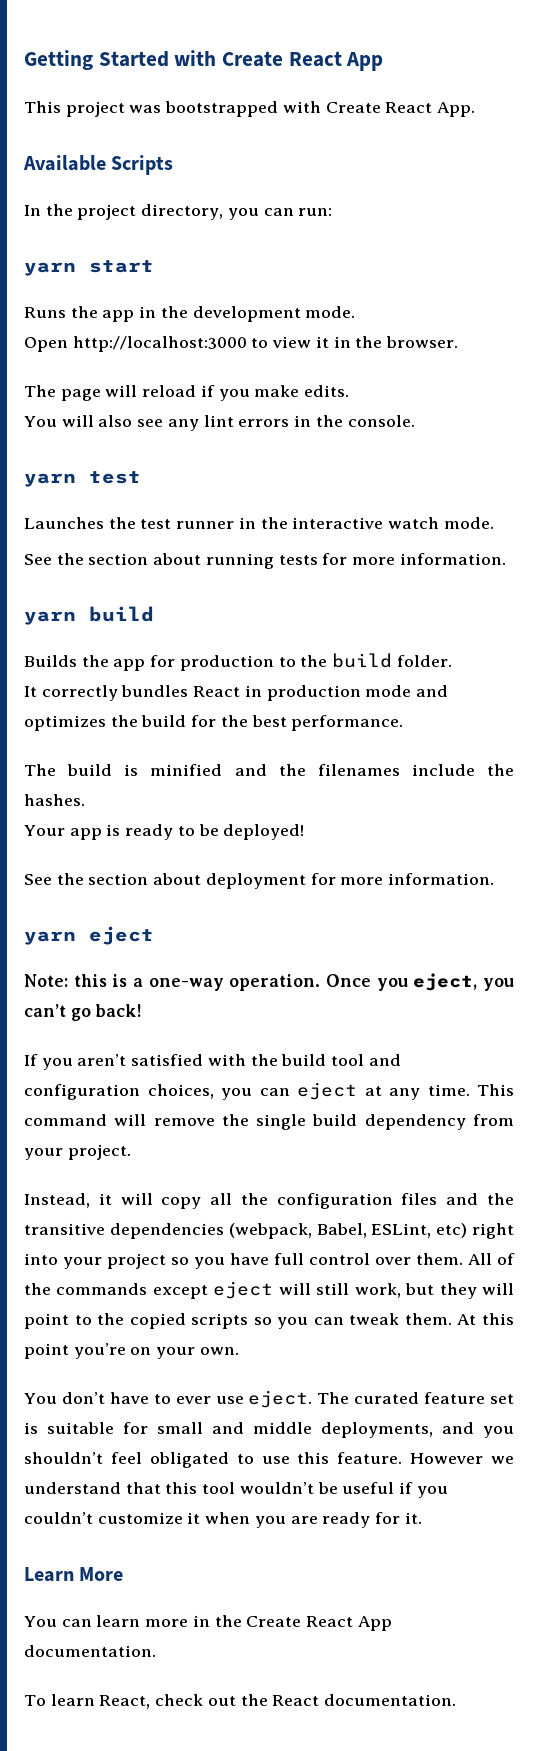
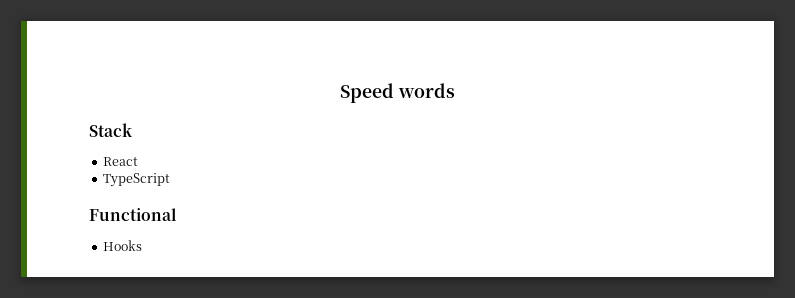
- Getting Started with Create React App
- This project was bootstrapped with Create React App.
- Available Scripts
- In the project directory, you can run:
- yarn start
- Runs the app in the development mode.
- Open http://localhost:3000 to view it in the browser.
- The page will reload if you make edits.
- You will also see any lint errors in the console.
- yarn test
- Launches the test runner in the interactive watch mode.
- See the section about running tests for more information.
- yarn build
- Builds the app for production to the build folder.
- It correctly bundles React in production mode and optimizes the build for the best performance.
- The build is minified and the filenames include the hashes.
- Your app is ready to be deployed!
- See the section about deployment for more information.
- yarn eject
- Note: this is a one-way operation. Once you eject, you can’t go back!
- If you aren’t satisfied with the build tool and configuration choices, you can eject at any time. This command will remove the single build dependency from your project.
- Instead, it will copy all the configuration files and the transitive dependencies (webpack, Babel, ESLint, etc) right into your project so you have full control over them. All of the commands except eject will still work, but they will point to the copied scripts so you can tweak them. At this point you’re on your own.
- You don’t have to ever use eject. The curated feature set is suitable for small and middle deployments, and you shouldn’t feel obligated to use this feature. However we understand that this tool wouldn’t be useful if you couldn’t customize it when you are ready for it.
- Learn More
- You can learn more in the Create React App documentation.
- To learn React, check out the React documentation.
+ Speed words
+ Stack
+ React
+ TypeScript
+ Functional
+ Hooks

